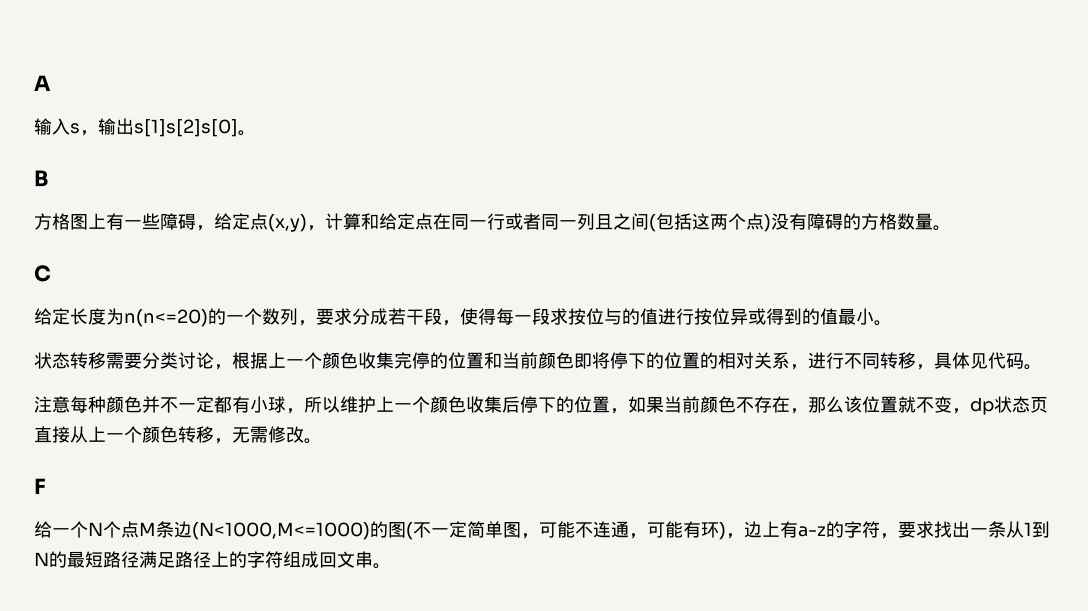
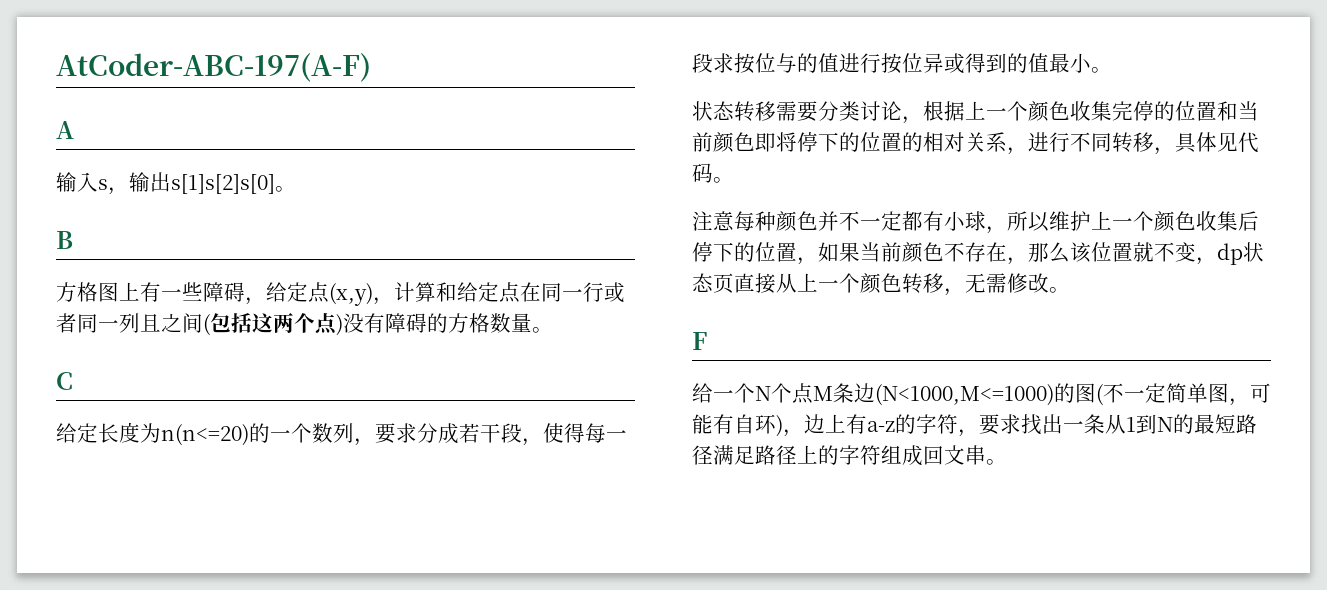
+ AtCoder-ABC-197(A-F)
- 给一个N个点M条边(N<1000,M<=1000)的图(不一定简单图，可能不连通，可能有环)，边上有a-z的字符，要求找出一条从1到N的最短路径满足路径上的字符组成回文串。
+ 给一个N个点M条边(N<1000,M<=1000)的图(不一定简单图，可能有自环)，边上有a-z的字符，要求找出一条从1到N的最短路径满足路径上的字符组成回文串。

